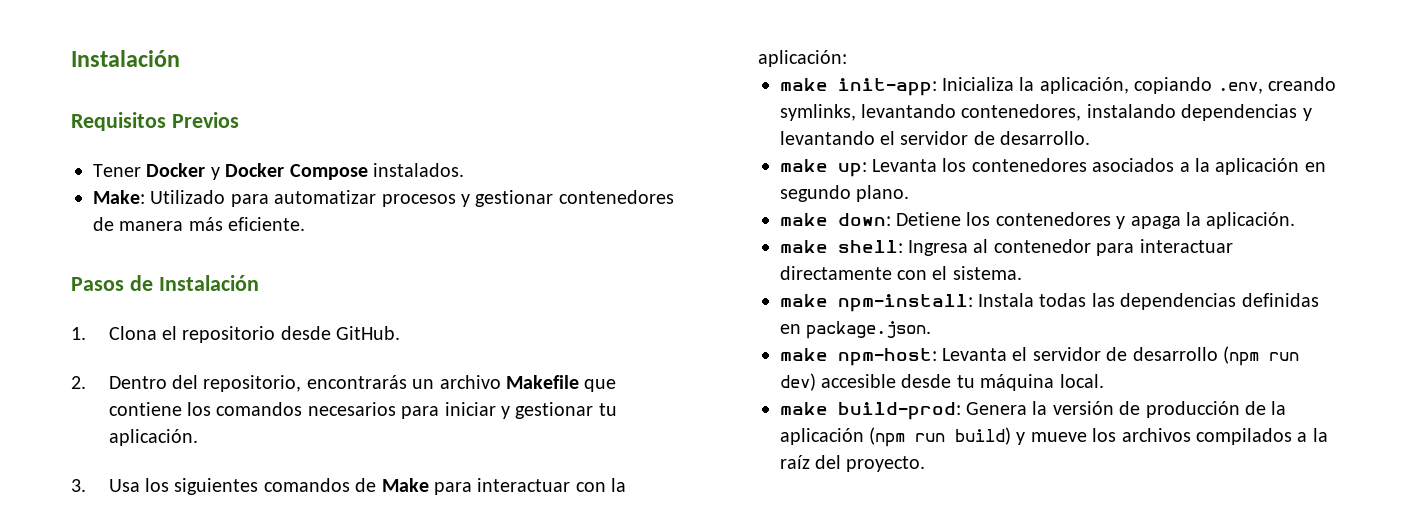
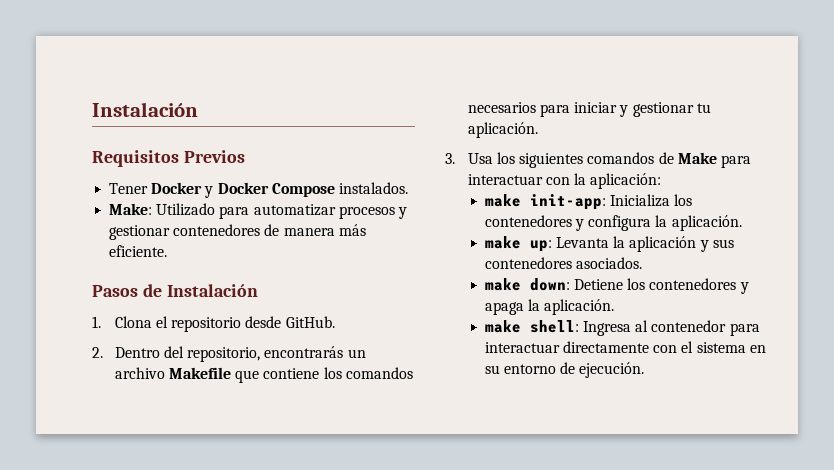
- make init-app: Inicializa la aplicación, copiando .env, creando symlinks, levantando contenedores, instalando dependencias y levantando el servidor de desarrollo.
- make up: Levanta los contenedores asociados a la aplicación en segundo plano.
+ make init-app: Inicializa los contenedores y configura la aplicación.
+ make up: Levanta la aplicación y sus contenedores asociados.
- make shell: Ingresa al contenedor para interactuar directamente con el sistema.
- make npm-install: Instala todas las dependencias definidas en package.json.
- make npm-host: Levanta el servidor de desarrollo (npm run dev) accesible desde tu máquina local.
- make build-prod: Genera la versión de producción de la aplicación (npm run build) y mueve los archivos compilados a la raíz del proyecto.
+ make shell: Ingresa al contenedor para interactuar directamente con el sistema en su entorno de ejecución.

